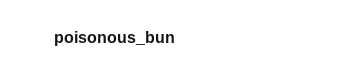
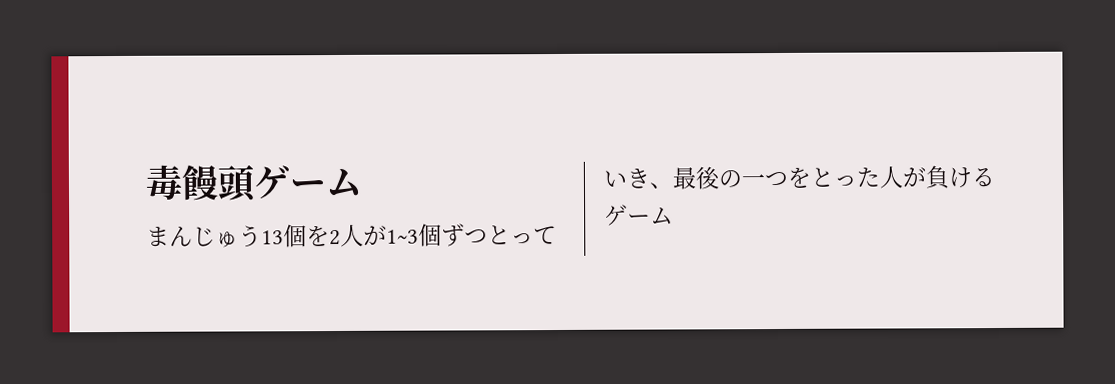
- poisonous_bun
+ 毒饅頭ゲーム
+ まんじゅう13個を2人が1~3個ずつとっていき、最後の一つをとった人が負けるゲーム

